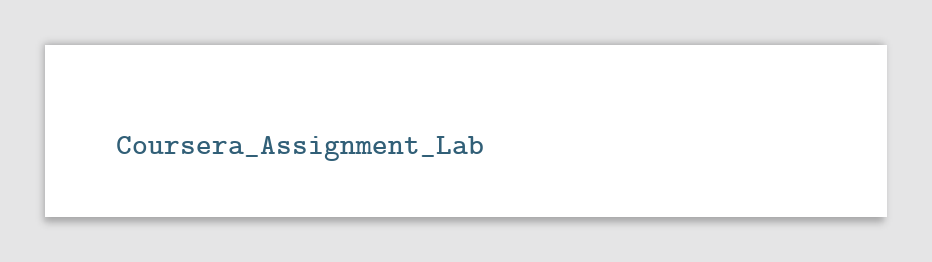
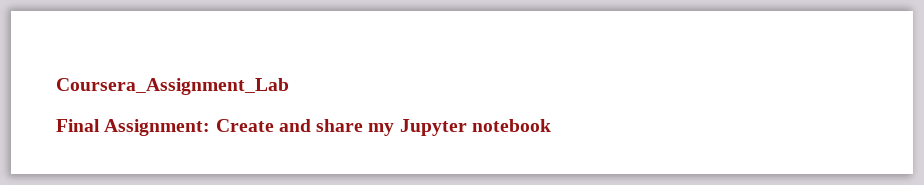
+ Final Assignment: Create and share my Jupyter notebook

